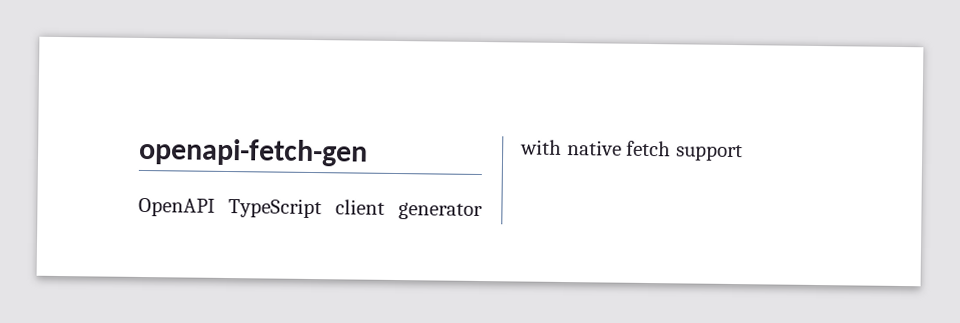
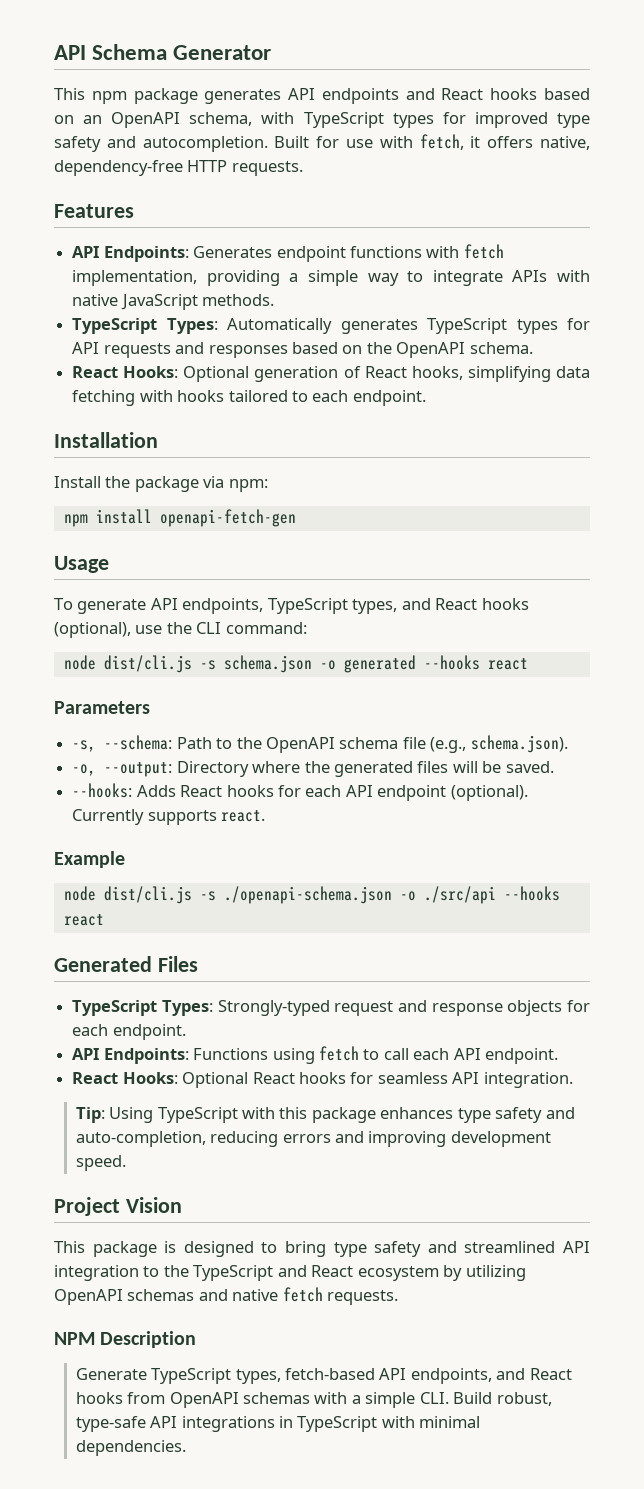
- openapi-fetch-gen
- OpenAPI TypeScript client generator with native fetch support
+ API Schema Generator
+ This npm package generates API endpoints and React hooks based on an OpenAPI schema, with TypeScript types for improved type safety and autocompletion. Built for use with fetch, it offers native, dependency-free HTTP requests.
+ Features
+ API Endpoints: Generates endpoint functions with fetch implementation, providing a simple way to integrate APIs with native JavaScript methods.
+ TypeScript Types: Automatically generates TypeScript types for API requests and responses based on the OpenAPI schema.
+ React Hooks: Optional generation of React hooks, simplifying data fetching with hooks tailored to each endpoint.
+ Installation
+ Install the package via npm:
+ npm install openapi-fetch-gen
+ Usage
+ To generate API endpoints, TypeScript types, and React hooks (optional), use the CLI command:
+ node dist/cli.js -s schema.json -o generated --hooks react
+ Parameters
+ -s, --schema: Path to the OpenAPI schema file (e.g., schema.json).
+ -o, --output: Directory where the generated files will be saved.
+ --hooks: Adds React hooks for each API endpoint (optional). Currently supports react.
+ Example
+ node dist/cli.js -s ./openapi-schema.json -o ./src/api --hooks react
+ Generated Files
+ TypeScript Types: Strongly-typed request and response objects for each endpoint.
+ API Endpoints: Functions using fetch to call each API endpoint.
+ React Hooks: Optional React hooks for seamless API integration.
+ Tip: Using TypeScript with this package enhances type safety and auto-completion, reducing errors and improving development speed.
+ Project Vision
+ This package is designed to bring type safety and streamlined API integration to the TypeScript and React ecosystem by utilizing OpenAPI schemas and native fetch requests.
+ NPM Description
+ Generate TypeScript types, fetch-based API endpoints, and React hooks from OpenAPI schemas with a simple CLI. Build robust, type-safe API integrations in TypeScript with minimal dependencies.

